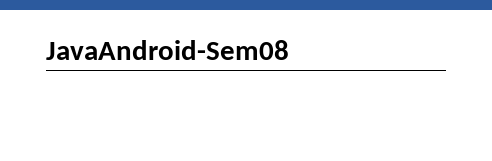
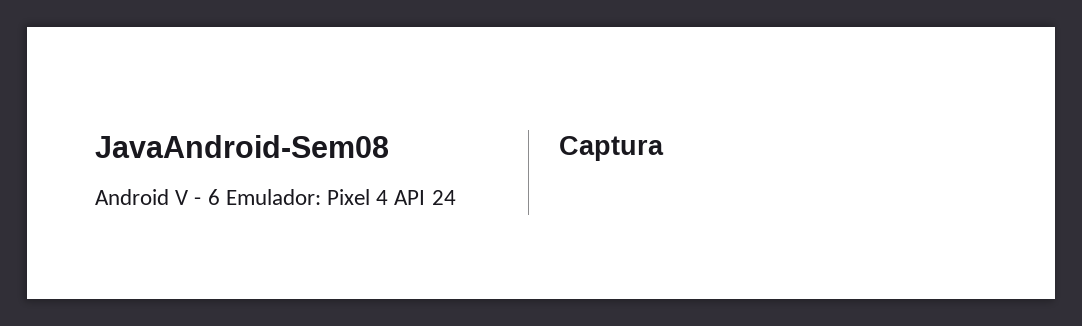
+ Android V - 6 Emulador: Pixel 4 API 24
+ Captura

